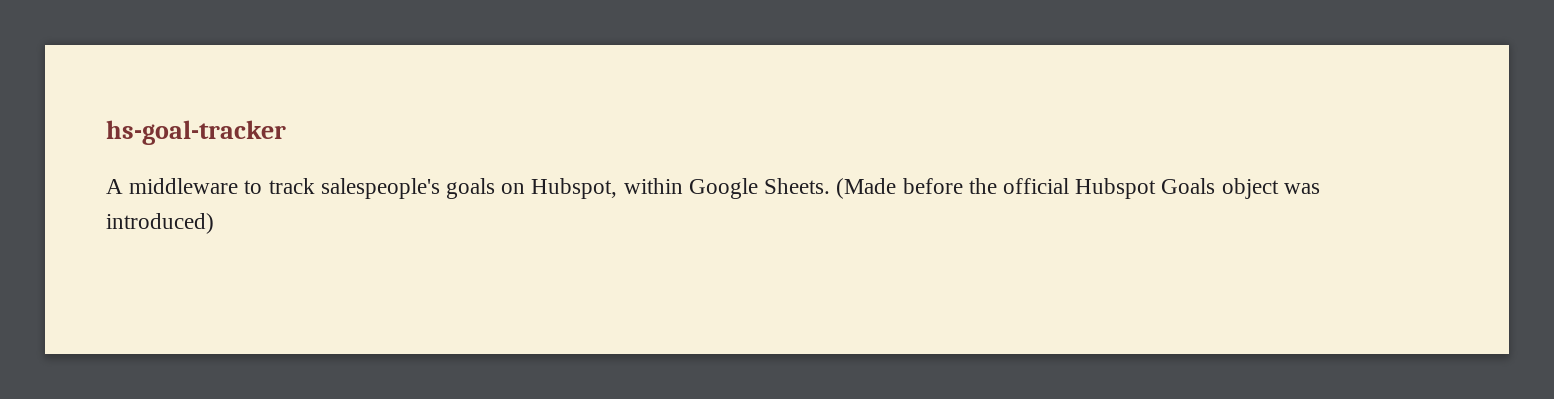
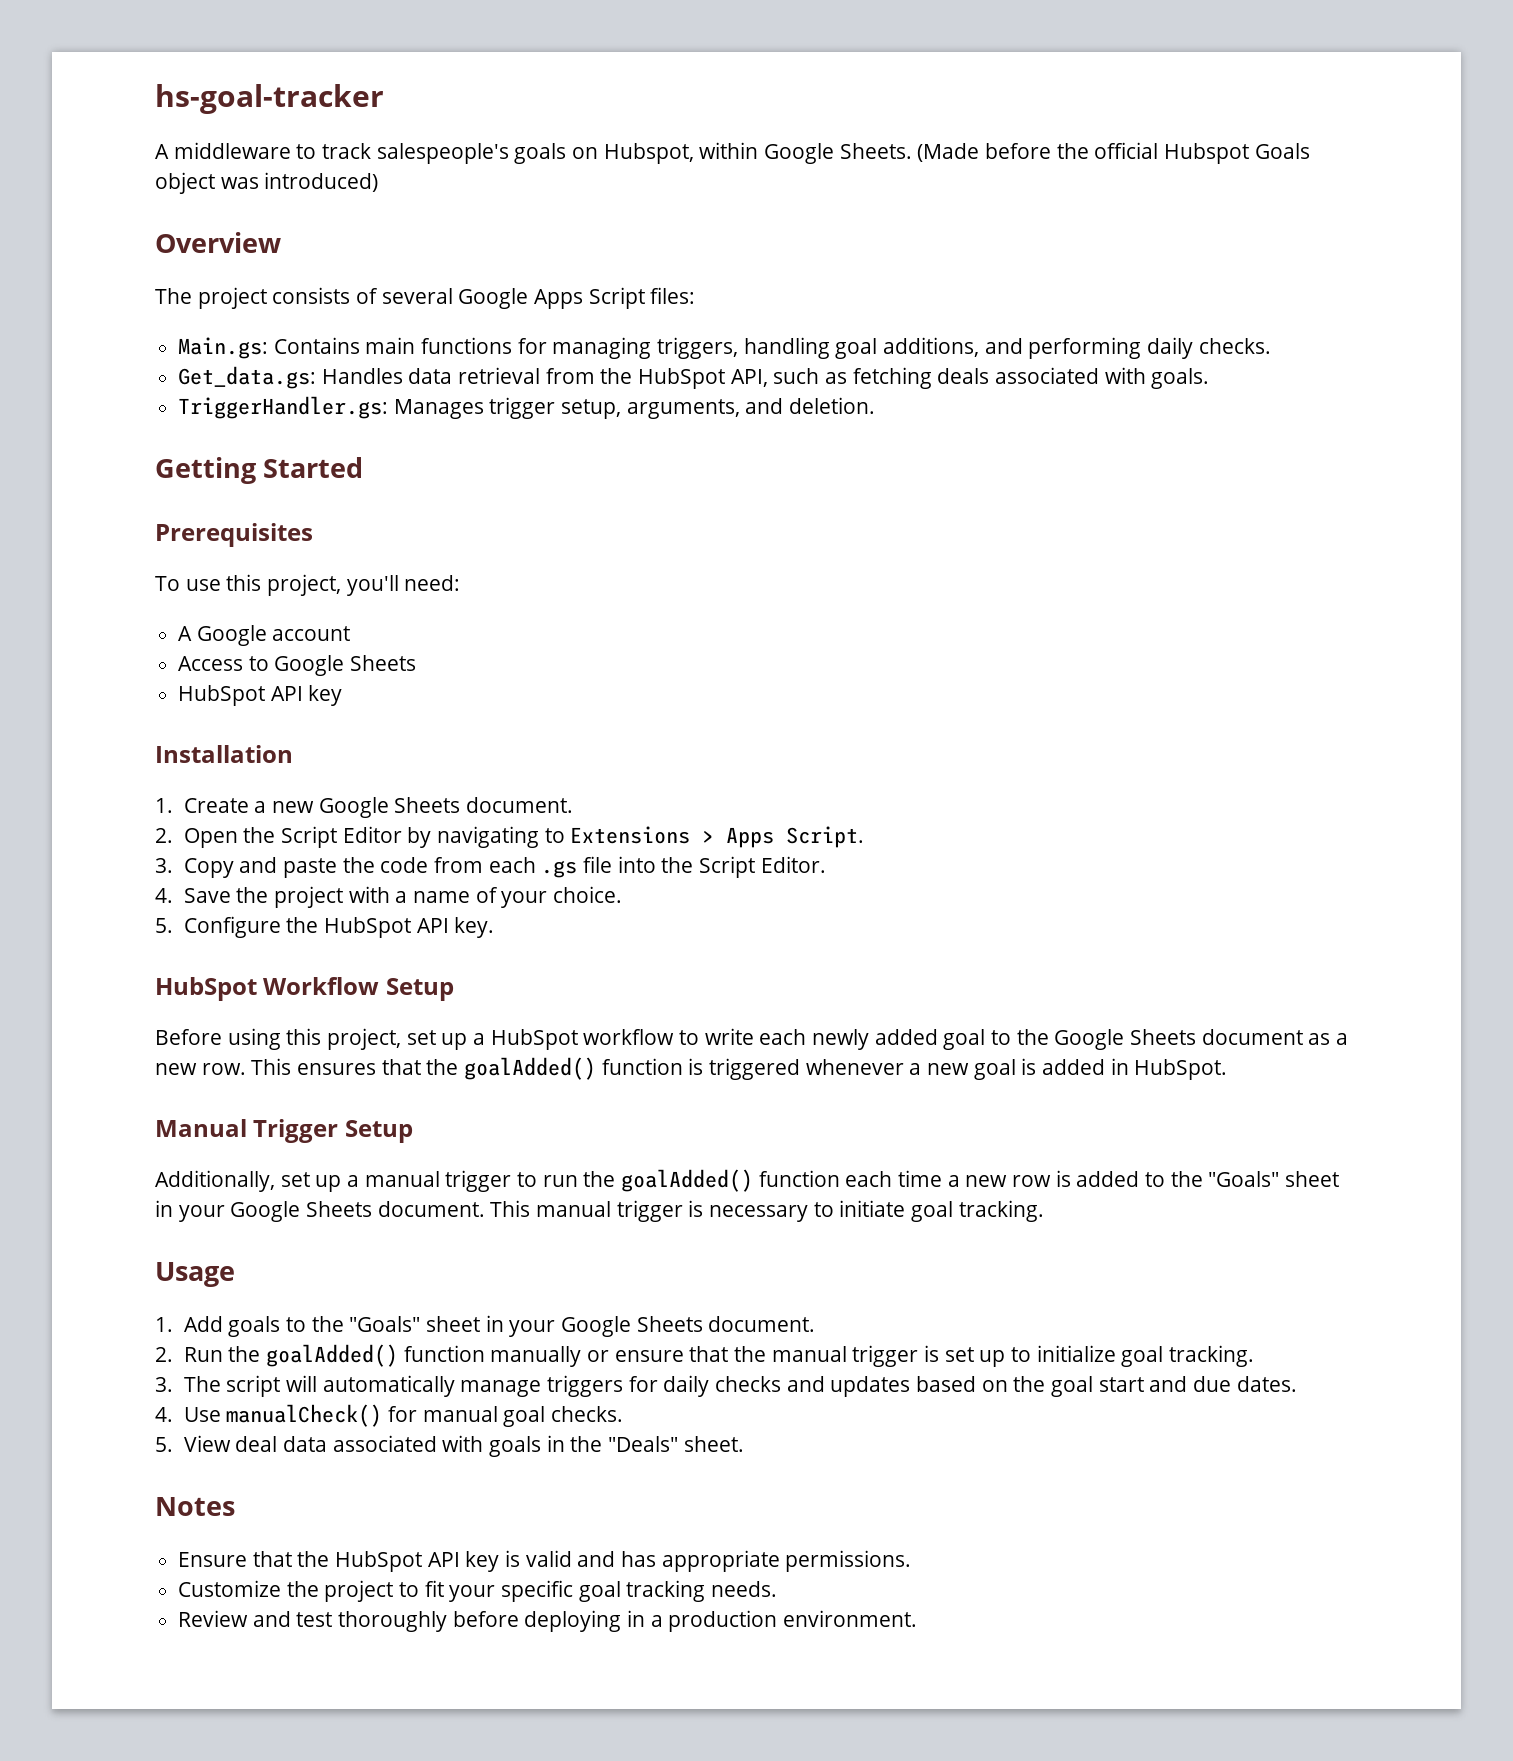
+ Overview
+ The project consists of several Google Apps Script files:
+ Main.gs: Contains main functions for managing triggers, handling goal additions, and performing daily checks.
+ Get_data.gs: Handles data retrieval from the HubSpot API, such as fetching deals associated with goals.
+ TriggerHandler.gs: Manages trigger setup, arguments, and deletion.
+ Getting Started
+ Prerequisites
+ To use this project, you'll need:
+ A Google account
+ Access to Google Sheets
+ HubSpot API key
+ Installation
+ 1. Create a new Google Sheets document.
+ 2. Open the Script Editor by navigating to Extensions > Apps Script.
+ 3. Copy and paste the code from each .gs file into the Script Editor.
+ 4. Save the project with a name of your choice.
+ 5. Configure the HubSpot API key.
+ HubSpot Workflow Setup
+ Before using this project, set up a HubSpot workflow to write each newly added goal to the Google Sheets document as a new row. This ensures that the goalAdded() function is triggered whenever a new goal is added in HubSpot.
+ Manual Trigger Setup
+ Additionally, set up a manual trigger to run the goalAdded() function each time a new row is added to the "Goals" sheet in your Google Sheets document. This manual trigger is necessary to initiate goal tracking.
+ Usage
+ 1. Add goals to the "Goals" sheet in your Google Sheets document.
+ 2. Run the goalAdded() function manually or ensure that the manual trigger is set up to initialize goal tracking.
+ 3. The script will automatically manage triggers for daily checks and updates based on the goal start and due dates.
+ 4. Use manualCheck() for manual goal checks.
+ 5. View deal data associated with goals in the "Deals" sheet.
+ Notes
+ Ensure that the HubSpot API key is valid and has appropriate permissions.
+ Customize the project to fit your specific goal tracking needs.
+ Review and test thoroughly before deploying in a production environment.

